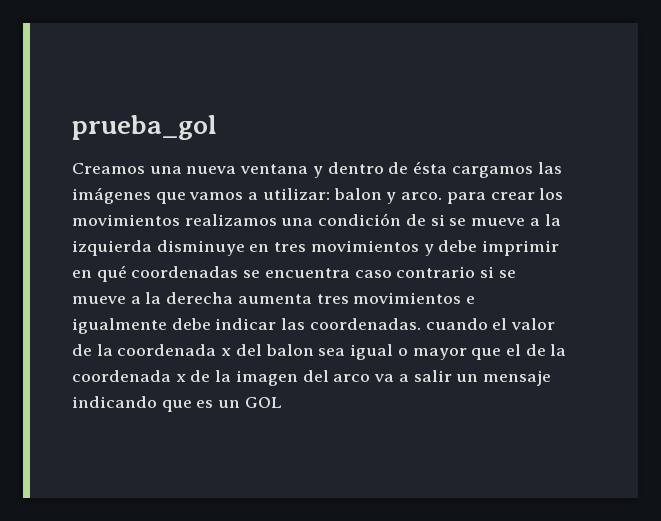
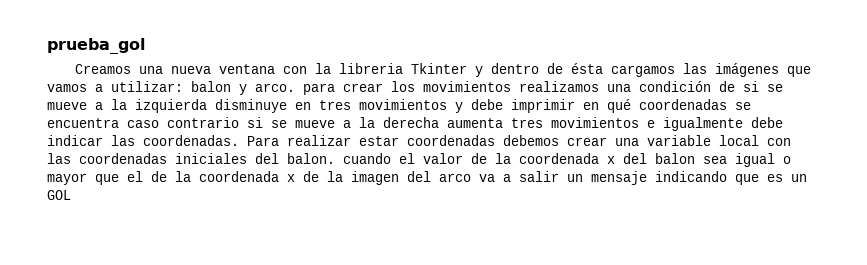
- Creamos una nueva ventana y dentro de ésta cargamos las imágenes que vamos a utilizar:
+ Creamos una nueva ventana con la libreria Tkinter y dentro de ésta cargamos las imágenes que vamos a utilizar:
- balon y arco. para crear los movimientos realizamos una condición de si se mueve a la izquierda disminuye en tres movimientos y debe imprimir en qué coordenadas se encuentra caso contrario si se mueve a la derecha aumenta tres movimientos e igualmente debe indicar las coordenadas. cuando el valor de la coordenada x del balon sea igual o mayor que el de la coordenada x de la imagen del arco va a salir un mensaje indicando que es un GOL
+ balon y arco. para crear los movimientos realizamos una condición de si se mueve a la izquierda disminuye en tres movimientos y debe imprimir en qué coordenadas se encuentra caso contrario si se mueve a la derecha aumenta tres movimientos e igualmente debe indicar las coordenadas. Para realizar estar coordenadas debemos crear una variable local con las coordenadas iniciales del balon. cuando el valor de la coordenada x del balon sea igual o mayor que el de la coordenada x de la imagen del arco va a salir un mensaje indicando que es un GOL

